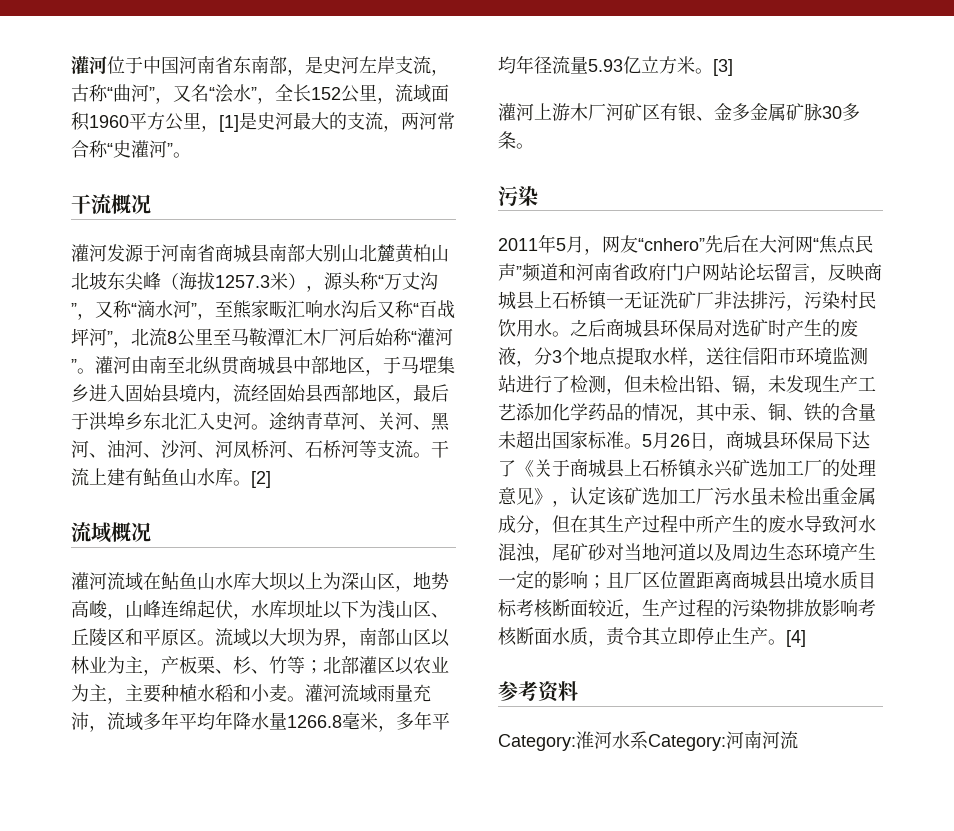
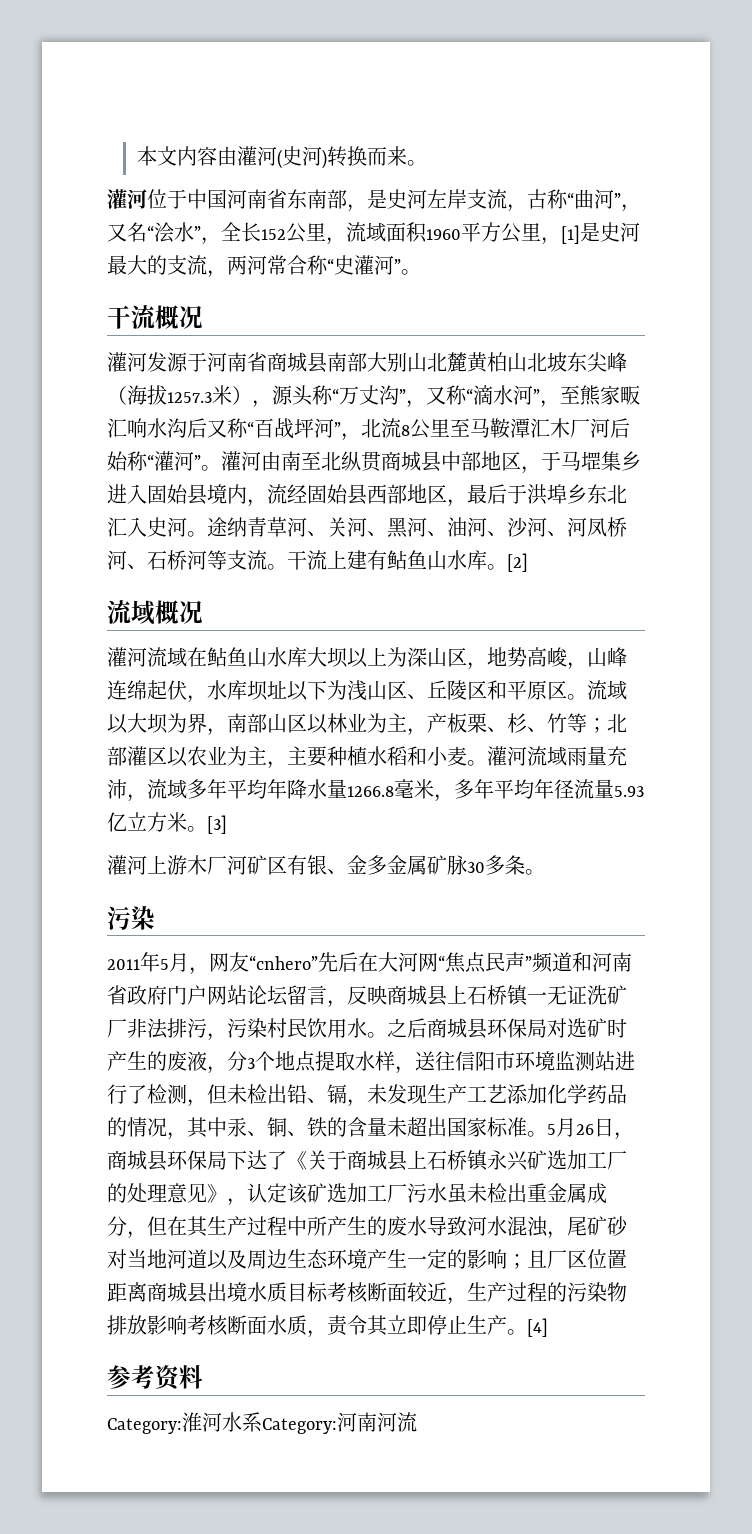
+ 本文内容由灌河(史河)转换而来。

